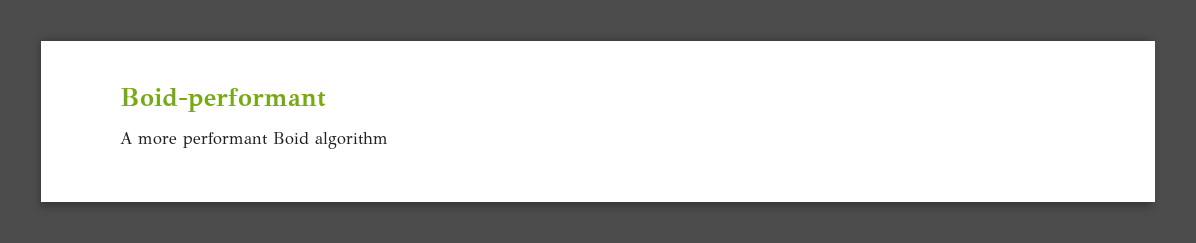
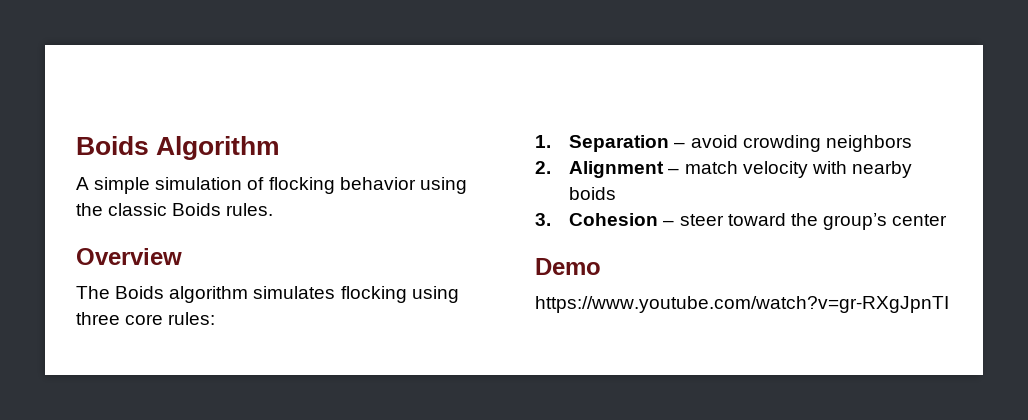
- Boid-performant
+ Boids Algorithm
- A more performant Boid algorithm
+ A simple simulation of flocking behavior using the classic Boids rules.
+ Overview
+ The Boids algorithm simulates flocking using three core rules:
+ 1. Separation – avoid crowding neighbors
+ 2. Alignment – match velocity with nearby boids
+ 3. Cohesion – steer toward the group’s center
+ Demo
+ https://www.youtube.com/watch?v=gr-RXgJpnTI

